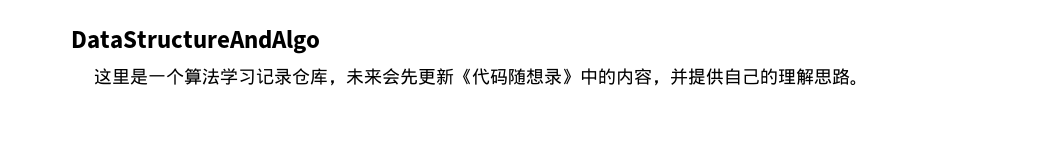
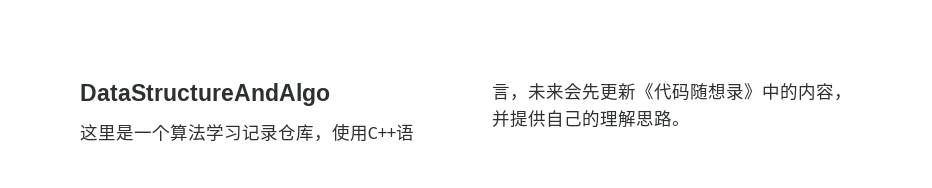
- 这里是一个算法学习记录仓库，未来会先更新《代码随想录》中的内容，并提供自己的理解思路。
+ 这里是一个算法学习记录仓库，使用C++语言，未来会先更新《代码随想录》中的内容，并提供自己的理解思路。

